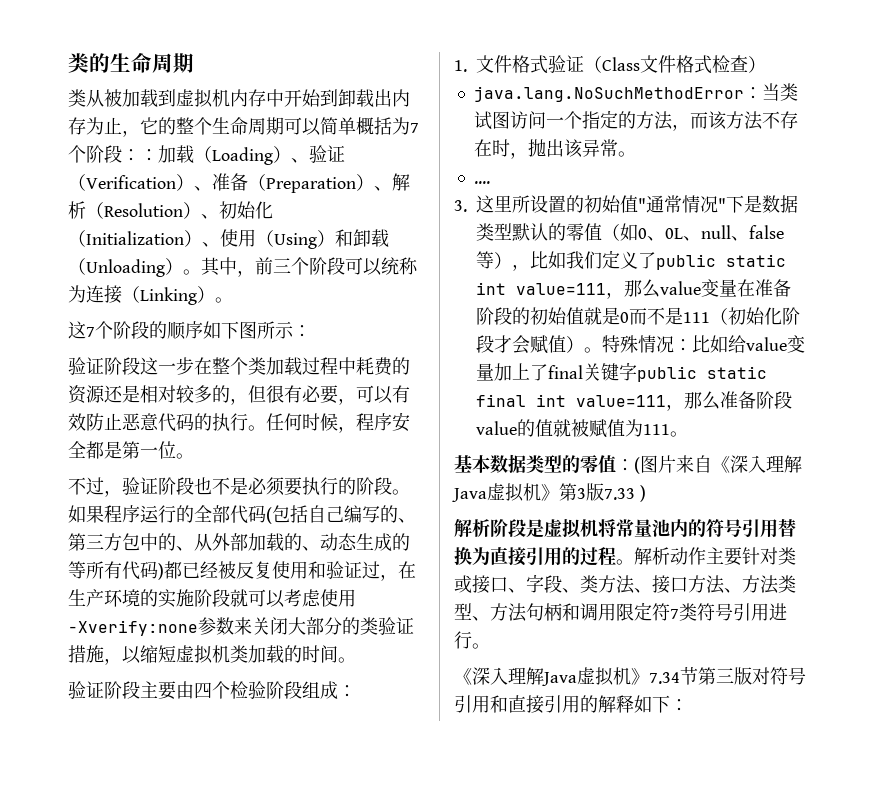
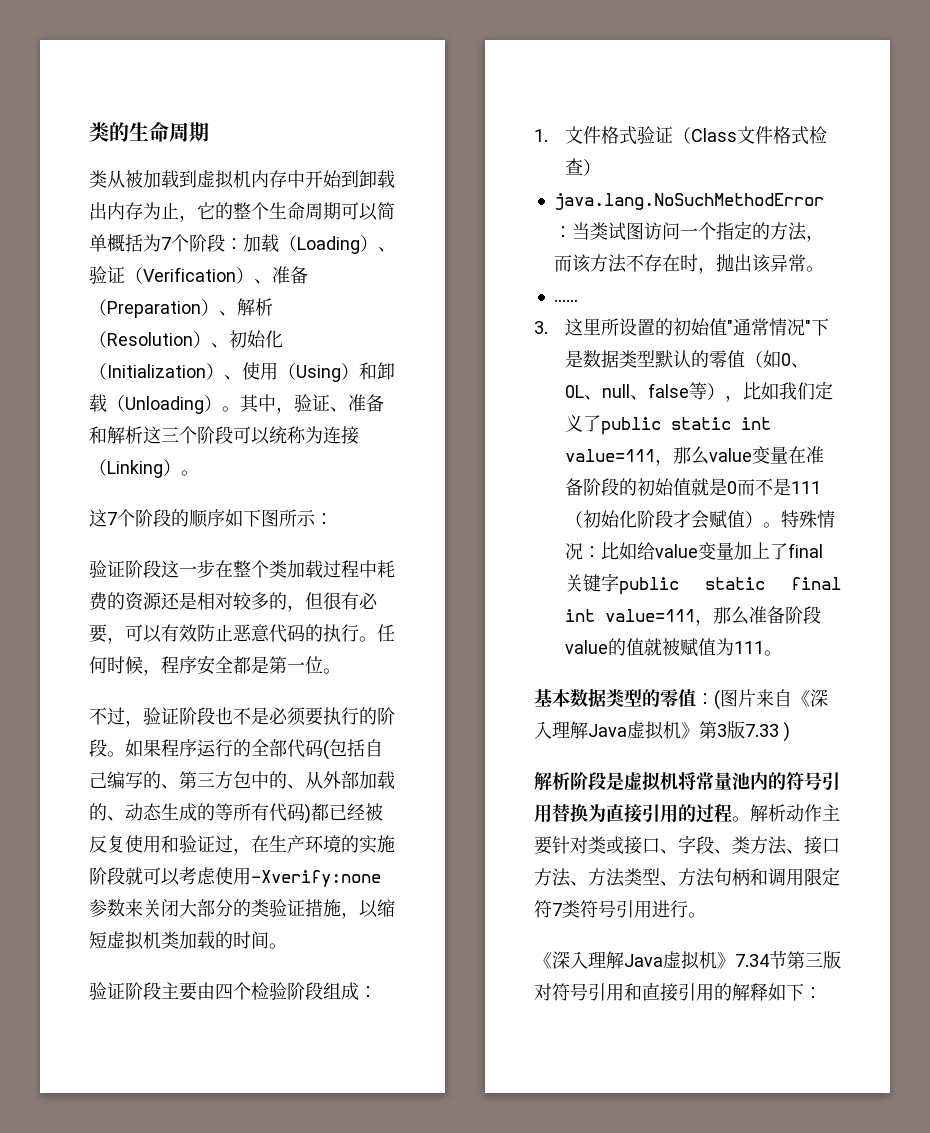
- 类从被加载到虚拟机内存中开始到卸载出内存为止，它的整个生命周期可以简单概括为7个阶段：：加载（Loading）、验证（Verification）、准备（Preparation）、解析（Resolution）、初始化（Initialization）、使用（Using）和卸载（Unloading）。
+ 类从被加载到虚拟机内存中开始到卸载出内存为止，它的整个生命周期可以简单概括为7个阶段：加载（Loading）、验证（Verification）、准备（Preparation）、解析（Resolution）、初始化（Initialization）、使用（Using）和卸载（Unloading）。
- 其中，前三个阶段可以统称为连接（Linking）。
+ 其中，验证、准备和解析这三个阶段可以统称为连接（Linking）。
- ....
+ ……

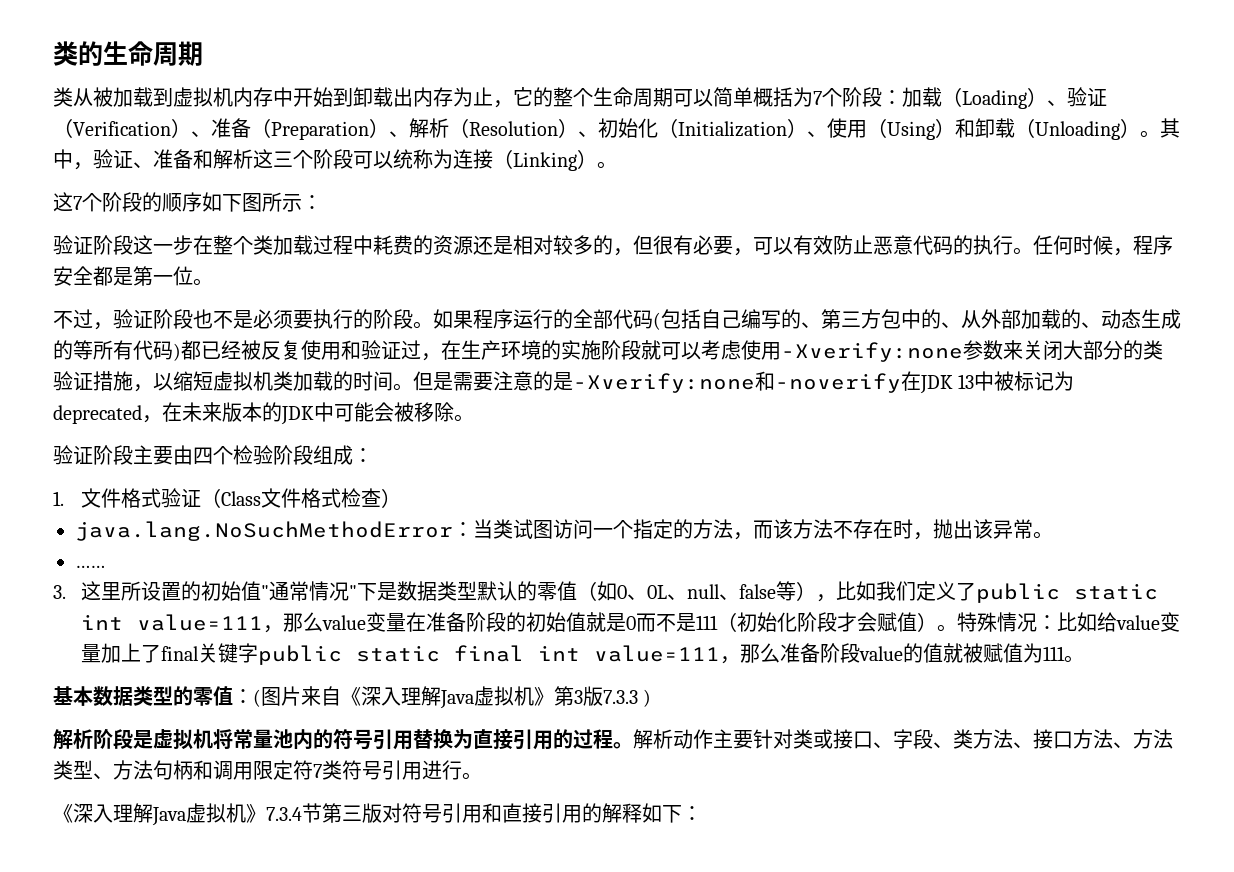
+ 但是需要注意的是-Xverify:none和-noverify在JDK 13中被标记为deprecated，在未来版本的JDK中可能会被移除。
- 基本数据类型的零值：(图片来自《深入理解Java虚拟机》第3版7.33 )
+ 基本数据类型的零值：(图片来自《深入理解Java虚拟机》第3版7.3.3 )
- 《深入理解Java虚拟机》7.34节第三版对符号引用和直接引用的解释如下：
+ 《深入理解Java虚拟机》7.3.4节第三版对符号引用和直接引用的解释如下：

